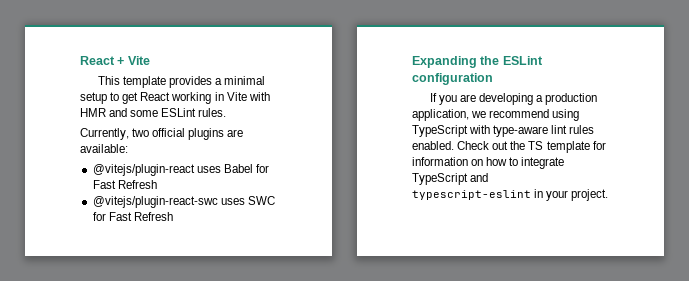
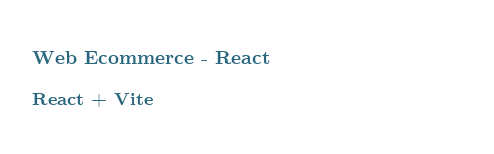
+ Web Ecommerce - React
- This template provides a minimal setup to get React working in Vite with HMR and some ESLint rules.
- Currently, two official plugins are available:
- @vitejs/plugin-react uses Babel for Fast Refresh
- @vitejs/plugin-react-swc uses SWC for Fast Refresh
- Expanding the ESLint configuration
- If you are developing a production application, we recommend using TypeScript with type-aware lint rules enabled. Check out the TS template for information on how to integrate TypeScript and typescript-eslint in your project.

